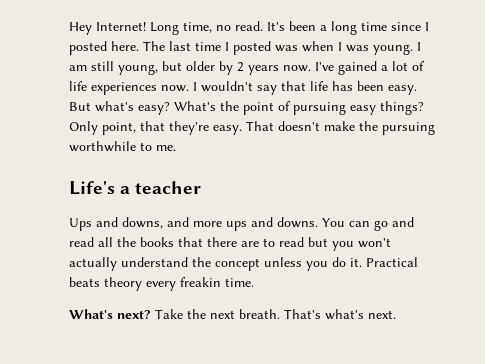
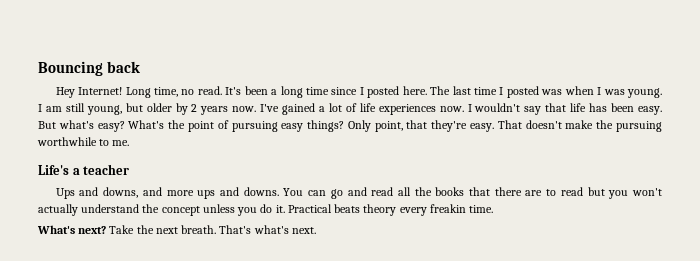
+ Bouncing back

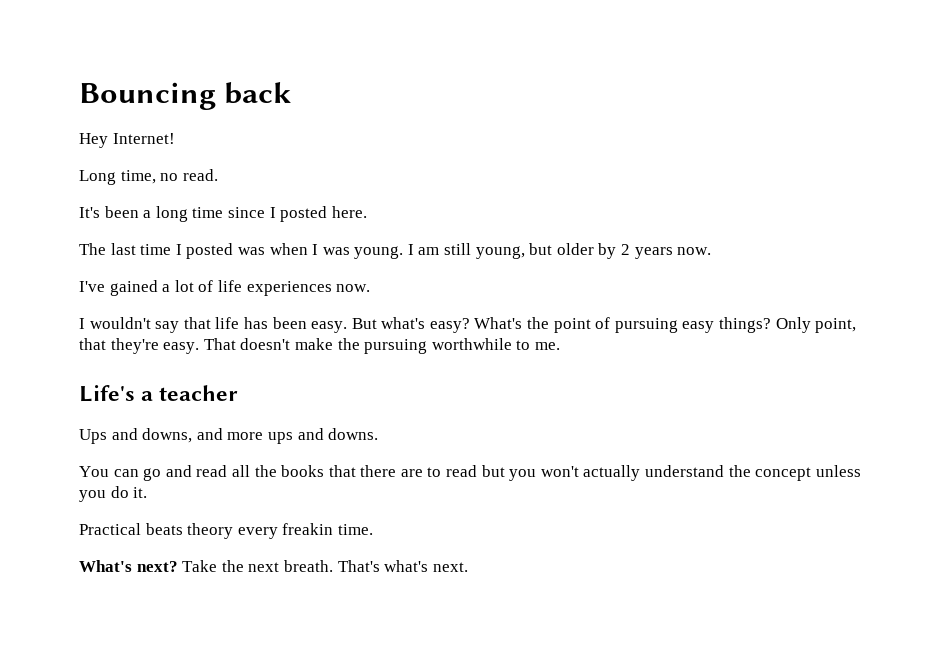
- Hey Internet! Long time, no read. It's been a long time since I posted here. The last time I posted was when I was young.
+ Hey Internet!
+ Long time, no read.
+ It's been a long time since I posted here.
+ The last time I posted was when I was young.
- I am still young, but older by 2 years now. I've gained a lot of life experiences now. I wouldn't say that life has been easy.
+ I am still young, but older by 2 years now.
+ I've gained a lot of life experiences now.
+ I wouldn't say that life has been easy.
- Ups and downs, and more ups and downs. You can go and read all the books that there are to read but you won't actually understand the concept unless you do it. Practical beats theory every freakin time.
+ Ups and downs, and more ups and downs.
+ You can go and read all the books that there are to read but you won't actually understand the concept unless you do it.
+ Practical beats theory every freakin time.

